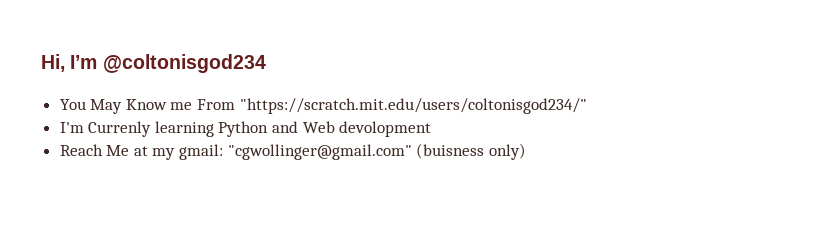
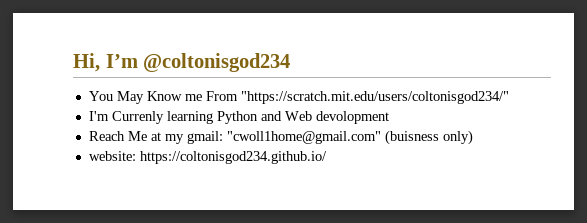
- Reach Me at my gmail: "cgwollinger@gmail.com" (buisness only)
+ Reach Me at my gmail: "cwoll1home@gmail.com" (buisness only)
+ website: https://coltonisgod234.github.io/

